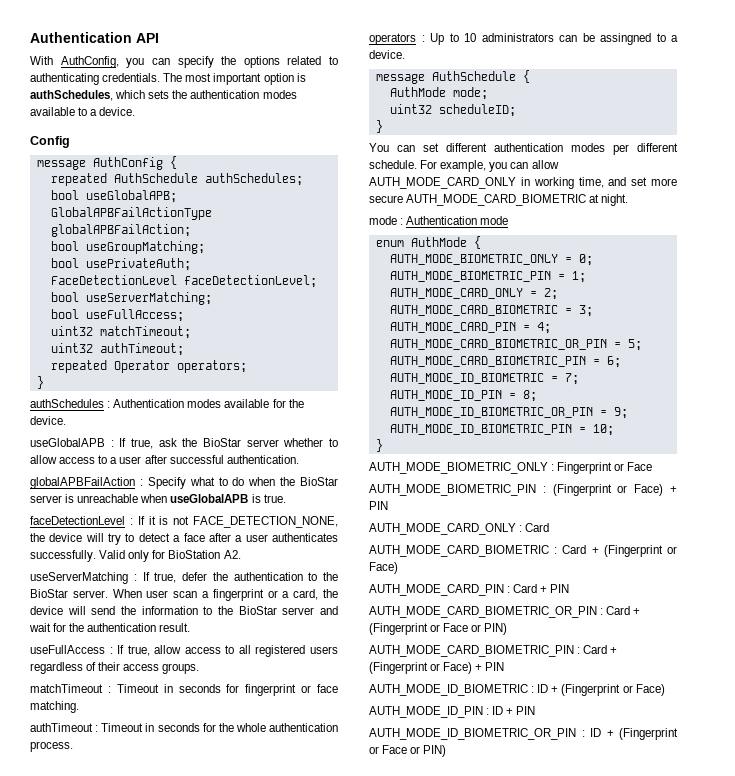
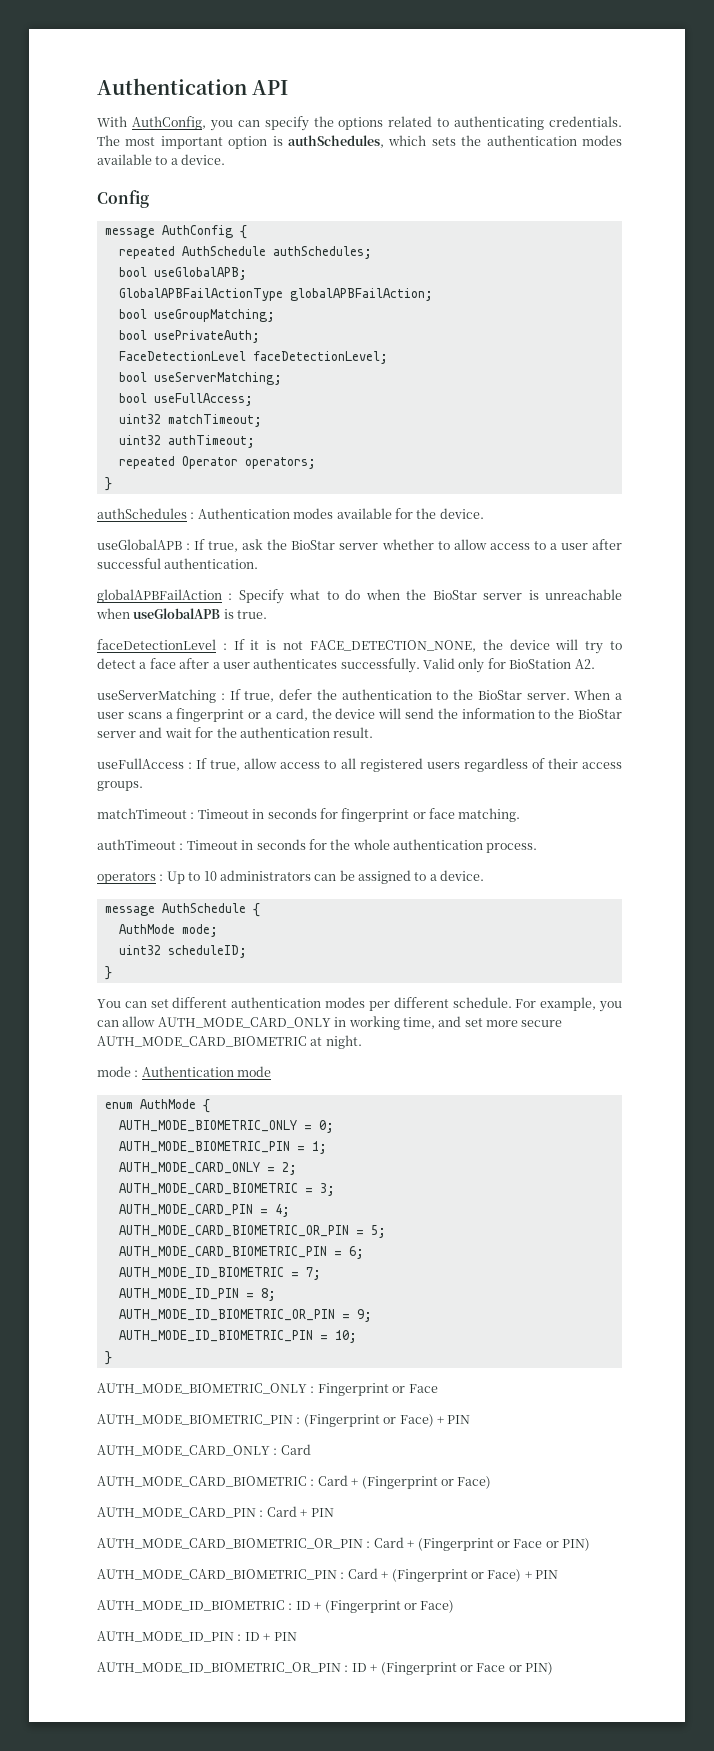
- When user scan a fingerprint or a card, the device will send the information to the BioStar server and wait for the authentication result.
+ When a user scans a fingerprint or a card, the device will send the information to the BioStar server and wait for the authentication result.
- operators : Up to 10 administrators can be assingned to a device.
+ operators : Up to 10 administrators can be assigned to a device.

